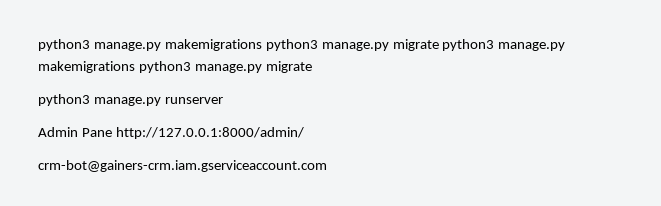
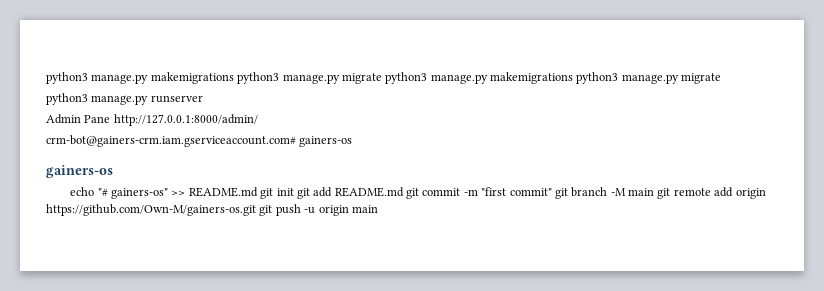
- crm-bot@gainers-crm.iam.gserviceaccount.com
+ crm-bot@gainers-crm.iam.gserviceaccount.com# gainers-os
+ gainers-os
+ echo "# gainers-os" >> README.md git init git add README.md git commit -m "first commit" git branch -M main git remote add origin https://github.com/Own-M/gainers-os.git git push -u origin main

